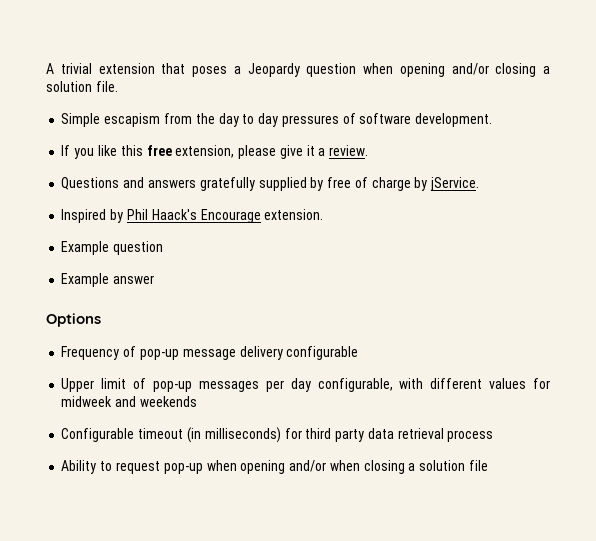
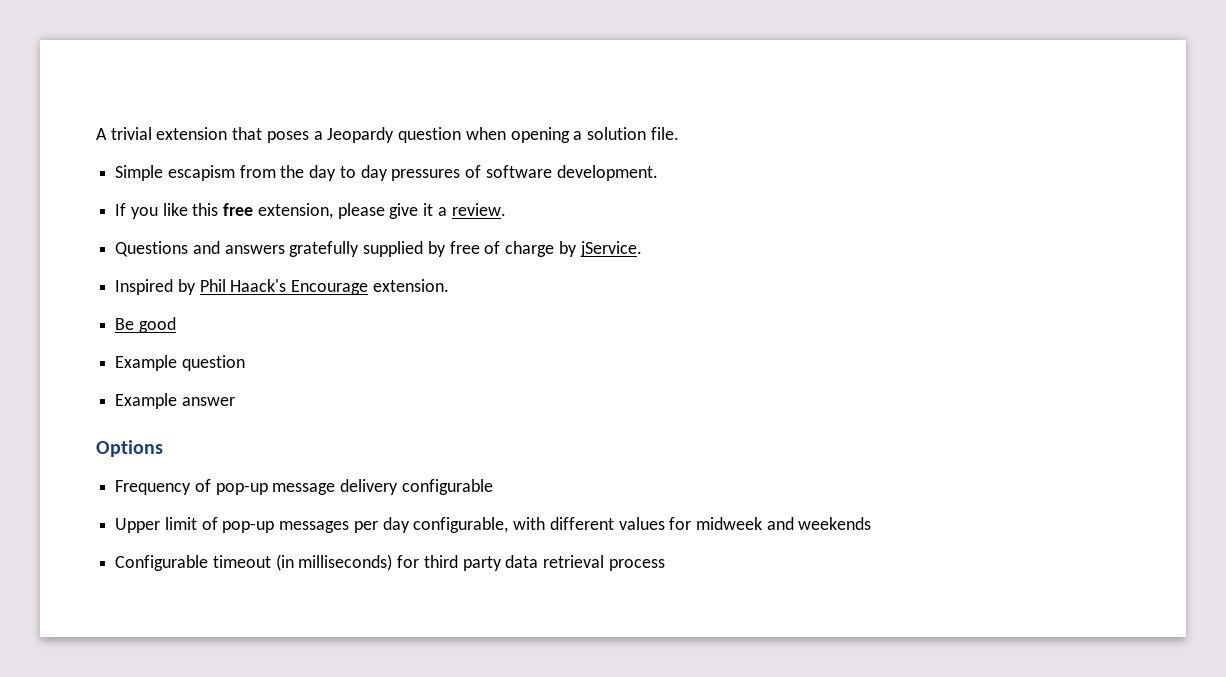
- A trivial extension that poses a Jeopardy question when opening and/or closing a solution file.
+ A trivial extension that poses a Jeopardy question when opening a solution file.
+ Be good
- Ability to request pop-up when opening and/or when closing a solution file

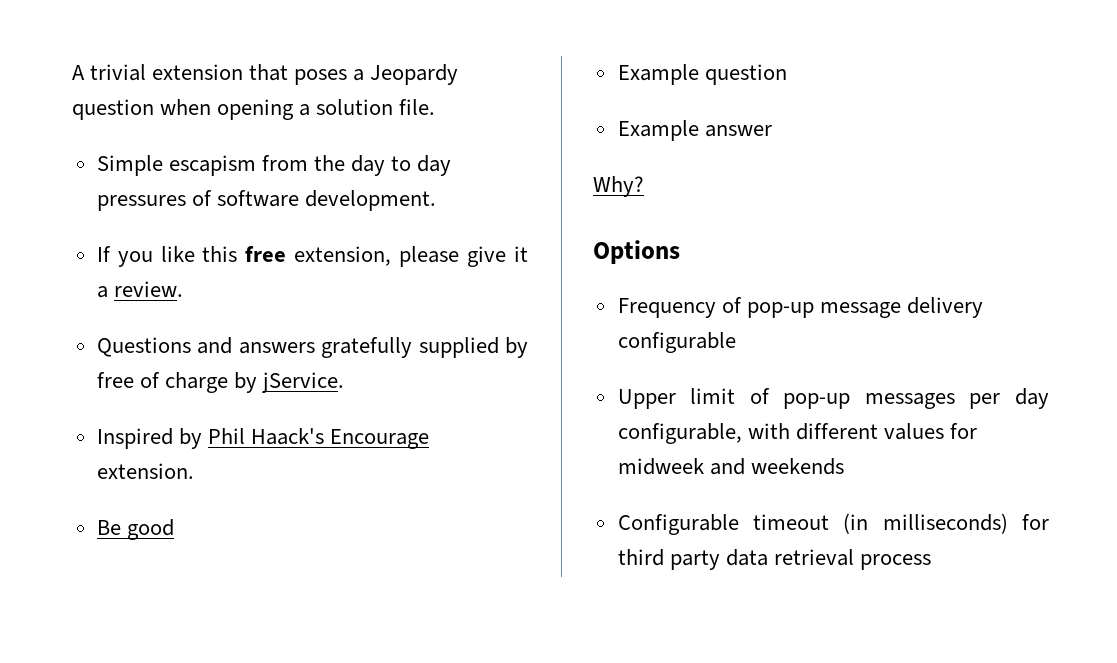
+ Why?

